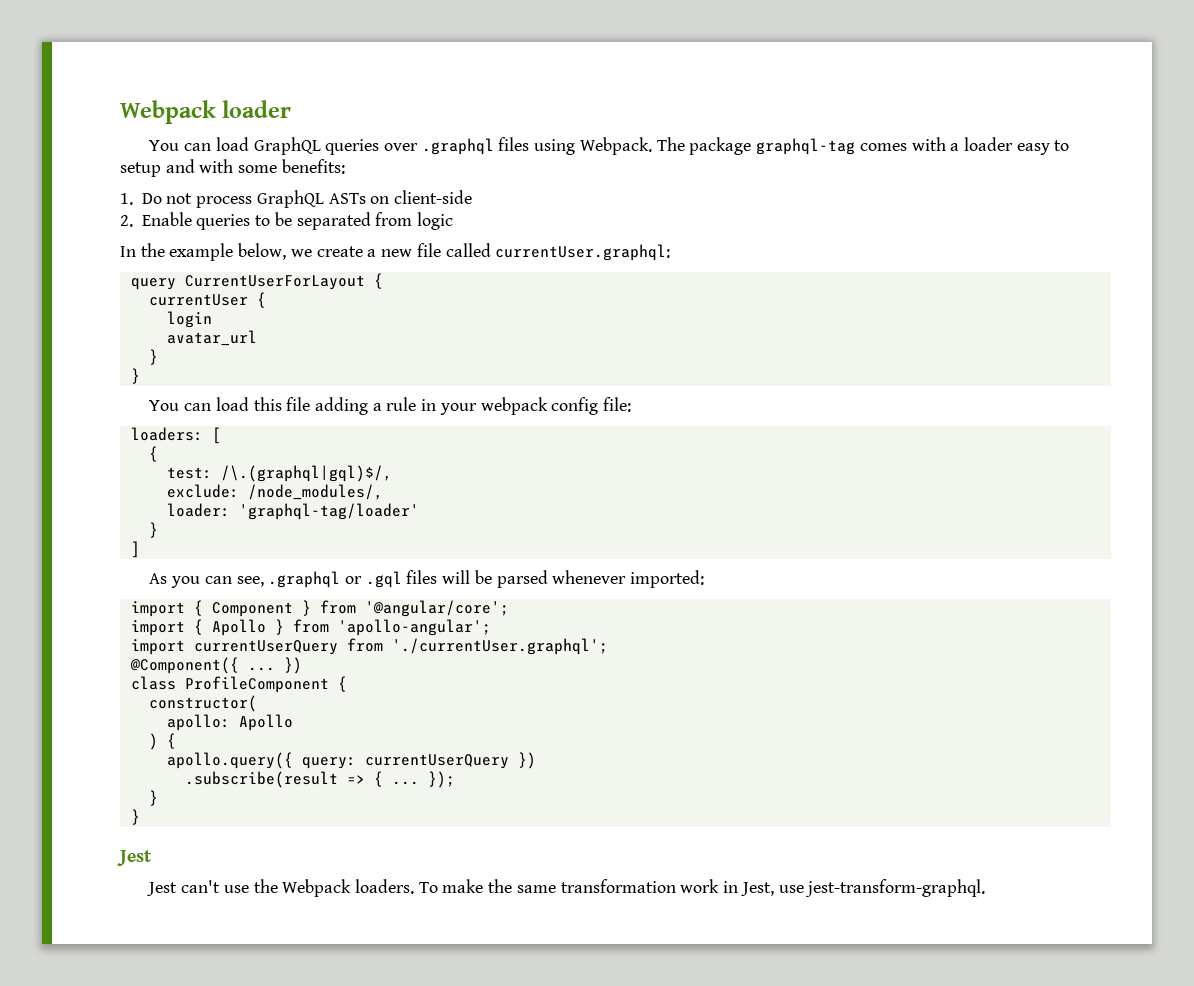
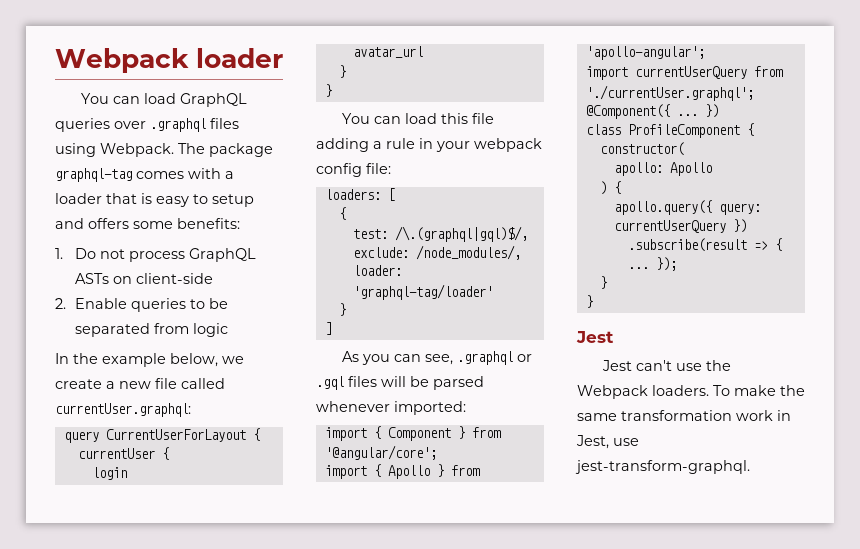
- The package graphql-tag comes with a loader easy to setup and with some benefits:
+ The package graphql-tag comes with a loader that is easy to setup and offers some benefits:

